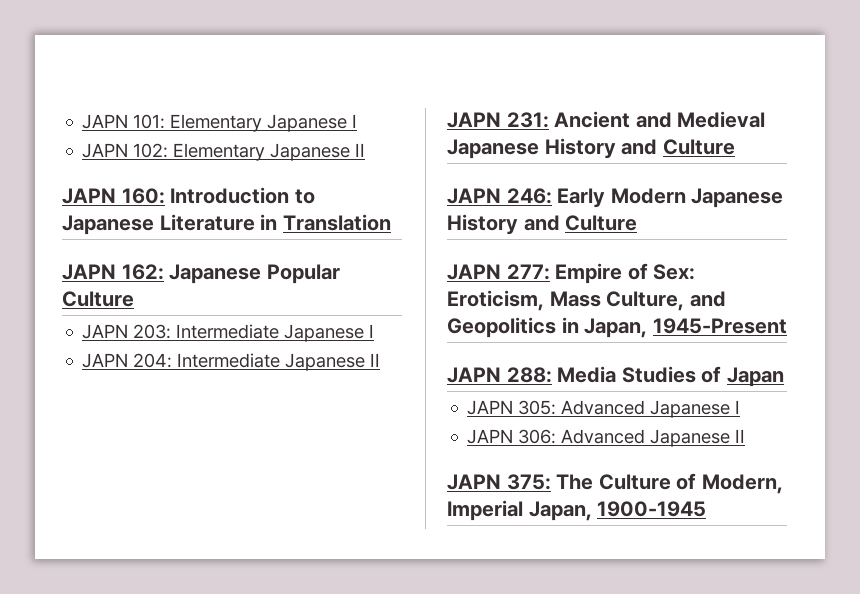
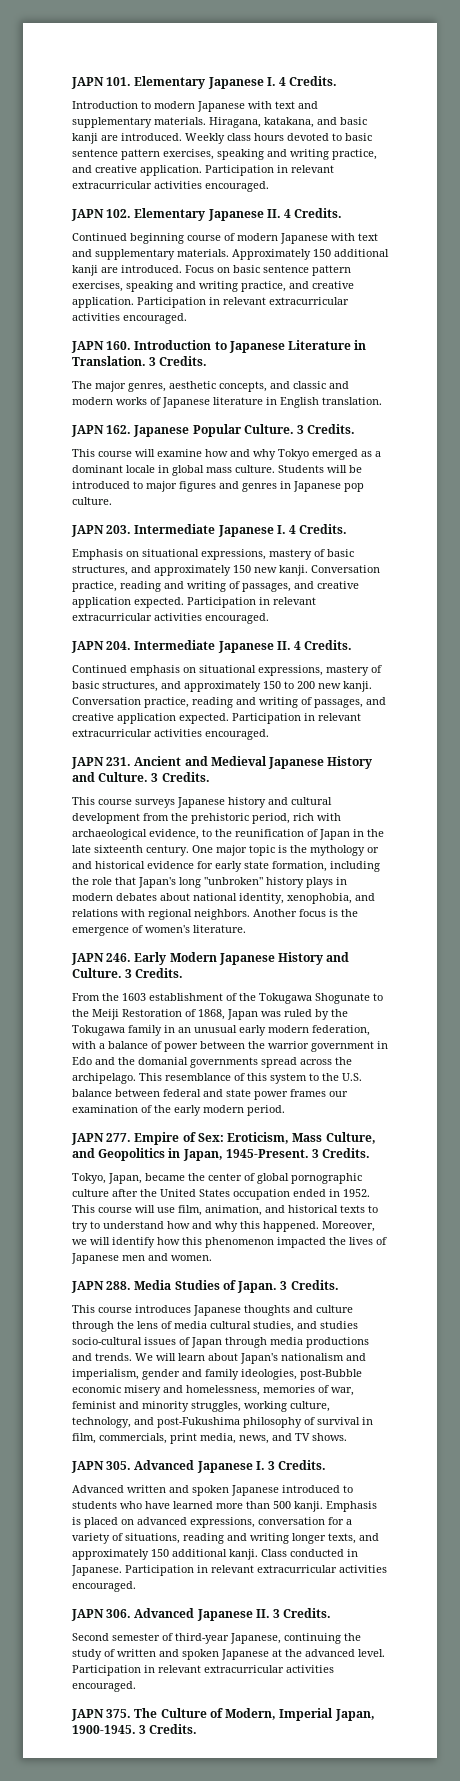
- JAPN 101: Elementary Japanese I
- JAPN 102: Elementary Japanese II
- JAPN 160: Introduction to Japanese Literature in Translation
- JAPN 162: Japanese Popular Culture
- JAPN 203: Intermediate Japanese I
- JAPN 204: Intermediate Japanese II
- JAPN 231: Ancient and Medieval Japanese History and Culture
- JAPN 246: Early Modern Japanese History and Culture
- JAPN 277: Empire of Sex: Eroticism, Mass Culture, and Geopolitics in Japan, 1945-Present
- JAPN 288: Media Studies of Japan
- JAPN 305: Advanced Japanese I
- JAPN 306: Advanced Japanese II
- JAPN 375: The Culture of Modern, Imperial Japan, 1900-1945
+ JAPN 101. Elementary Japanese I. 4 Credits.
+ Introduction to modern Japanese with text and supplementary materials. Hiragana, katakana, and basic kanji are introduced. Weekly class hours devoted to basic sentence pattern exercises, speaking and writing practice, and creative application. Participation in relevant extracurricular activities encouraged.
+ JAPN 102. Elementary Japanese II. 4 Credits.
+ Continued beginning course of modern Japanese with text and supplementary materials. Approximately 150 additional kanji are introduced. Focus on basic sentence pattern exercises, speaking and writing practice, and creative application. Participation in relevant extracurricular activities encouraged.
+ JAPN 160. Introduction to Japanese Literature in Translation. 3 Credits.
+ The major genres, aesthetic concepts, and classic and modern works of Japanese literature in English translation.
+ JAPN 162. Japanese Popular Culture. 3 Credits.
+ This course will examine how and why Tokyo emerged as a dominant locale in global mass culture. Students will be introduced to major figures and genres in Japanese pop culture.
+ JAPN 203. Intermediate Japanese I. 4 Credits.
+ Emphasis on situational expressions, mastery of basic structures, and approximately 150 new kanji. Conversation practice, reading and writing of passages, and creative application expected. Participation in relevant extracurricular activities encouraged.
+ JAPN 204. Intermediate Japanese II. 4 Credits.
+ Continued emphasis on situational expressions, mastery of basic structures, and approximately 150 to 200 new kanji. Conversation practice, reading and writing of passages, and creative application expected. Participation in relevant extracurricular activities encouraged.
+ JAPN 231. Ancient and Medieval Japanese History and Culture. 3 Credits.
+ This course surveys Japanese history and cultural development from the prehistoric period, rich with archaeological evidence, to the reunification of Japan in the late sixteenth century. One major topic is the mythology or and historical evidence for early state formation, including the role that Japan's long "unbroken" history plays in modern debates about national identity, xenophobia, and relations with regional neighbors. Another focus is the emergence of women's literature.
+ JAPN 246. Early Modern Japanese History and Culture. 3 Credits.
+ From the 1603 establishment of the Tokugawa Shogunate to the Meiji Restoration of 1868, Japan was ruled by the Tokugawa family in an unusual early modern federation, with a balance of power between the warrior government in Edo and the domanial governments spread across the archipelago. This resemblance of this system to the U.S. balance between federal and state power frames our examination of the early modern period.
+ JAPN 277. Empire of Sex: Eroticism, Mass Culture, and Geopolitics in Japan, 1945-Present. 3 Credits.
+ Tokyo, Japan, became the center of global pornographic culture after the United States occupation ended in 1952. This course will use film, animation, and historical texts to try to understand how and why this happened. Moreover, we will identify how this phenomenon impacted the lives of Japanese men and women.
+ JAPN 288. Media Studies of Japan. 3 Credits.
+ This course introduces Japanese thoughts and culture through the lens of media cultural studies, and studies socio-cultural issues of Japan through media productions and trends. We will learn about Japan's nationalism and imperialism, gender and family ideologies, post-Bubble economic misery and homelessness, memories of war, feminist and minority struggles, working culture, technology, and post-Fukushima philosophy of survival in film, commercials, print media, news, and TV shows.
+ JAPN 305. Advanced Japanese I. 3 Credits.
+ Advanced written and spoken Japanese introduced to students who have learned more than 500 kanji. Emphasis is placed on advanced expressions, conversation for a variety of situations, reading and writing longer texts, and approximately 150 additional kanji. Class conducted in Japanese. Participation in relevant extracurricular activities encouraged.
+ JAPN 306. Advanced Japanese II. 3 Credits.
+ Second semester of third-year Japanese, continuing the study of written and spoken Japanese at the advanced level. Participation in relevant extracurricular activities encouraged.
+ JAPN 375. The Culture of Modern, Imperial Japan, 1900-1945. 3 Credits.

